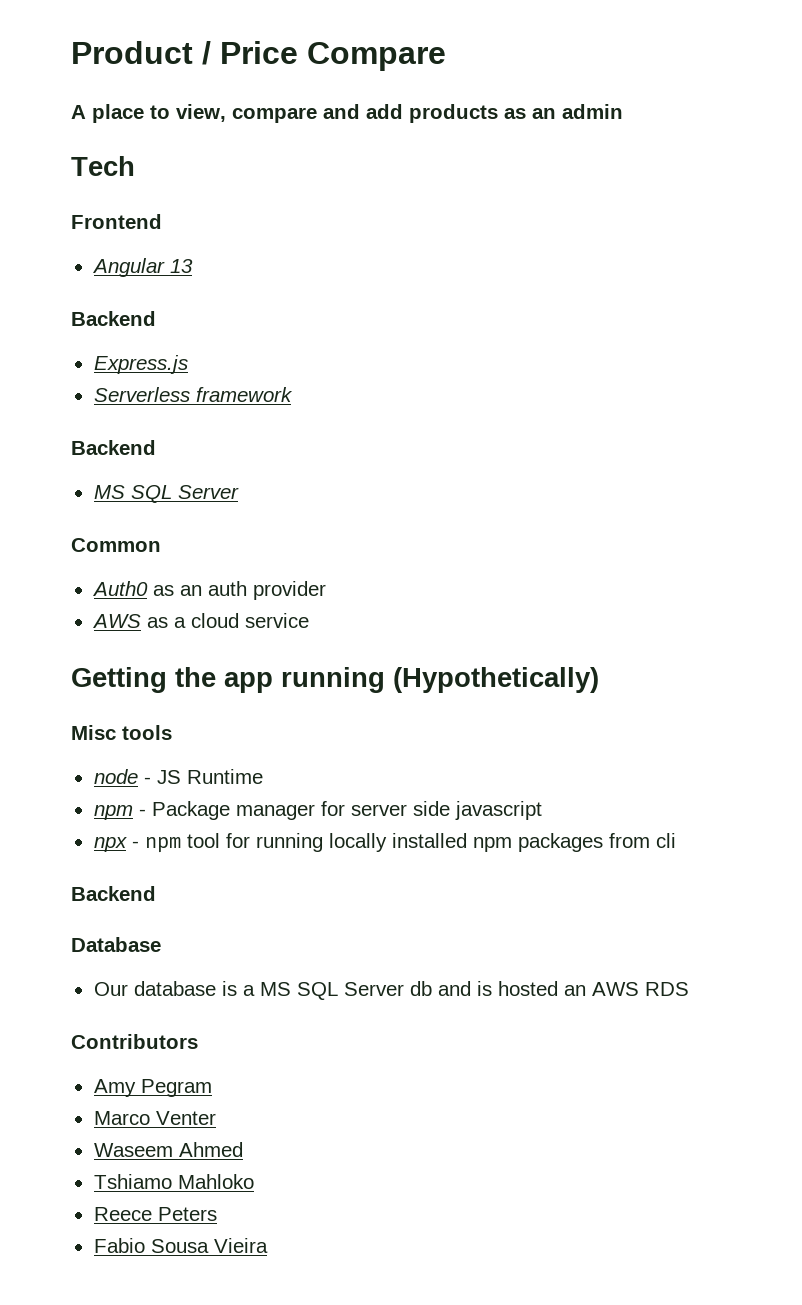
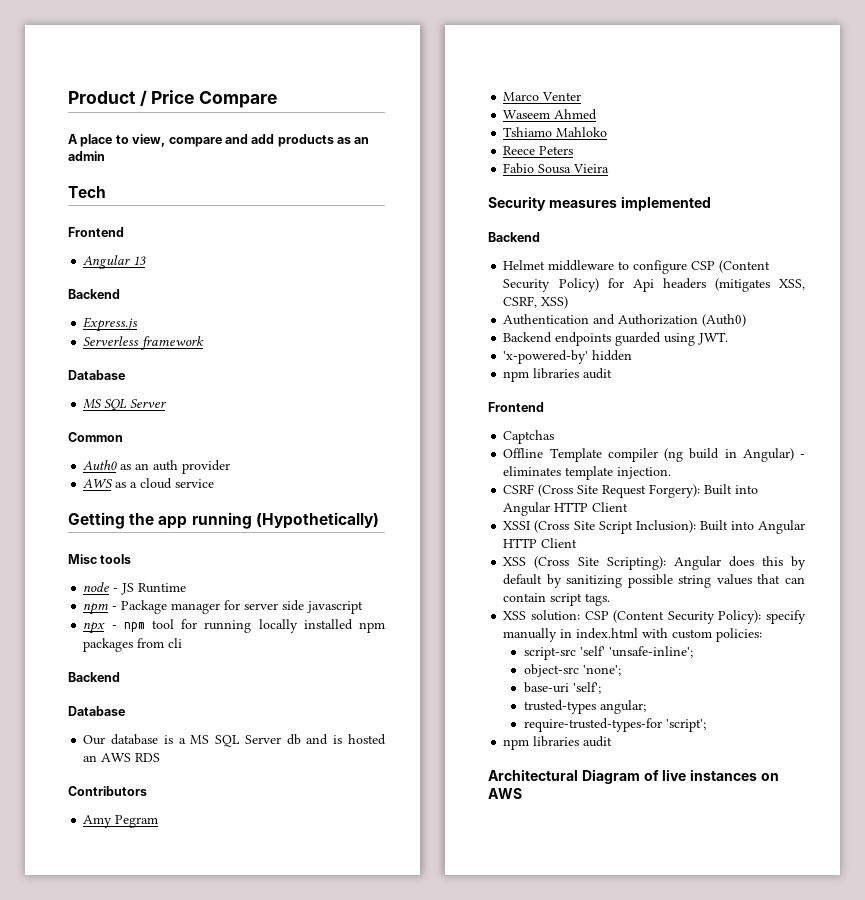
  Serverless framework
- Backend
+ Database
+ Security measures implemented
+ Backend
+ Helmet middleware to configure CSP (Content Security Policy) for Api headers (mitigates XSS, CSRF, XSS)
+ Authentication and Authorization (Auth0)
+ Backend endpoints guarded using JWT.
+ 'x-powered-by' hidden
+ npm libraries audit
+ Frontend
+ Captchas
+ Offline Template compiler (ng build in Angular) - eliminates template injection.
+ CSRF (Cross Site Request Forgery): Built into Angular HTTP Client
+ XSSI (Cross Site Script Inclusion): Built into Angular HTTP Client
+ XSS (Cross Site Scripting): Angular does this by default by sanitizing possible string values that can contain script tags.
+ XSS solution: CSP (Content Security Policy): specify manually in index.html with custom policies:
+ script-src 'self' 'unsafe-inline';
+ object-src 'none';
+ base-uri 'self';
+ trusted-types angular;
+ require-trusted-types-for 'script';
+ npm libraries audit
+ Architectural Diagram of live instances on AWS

